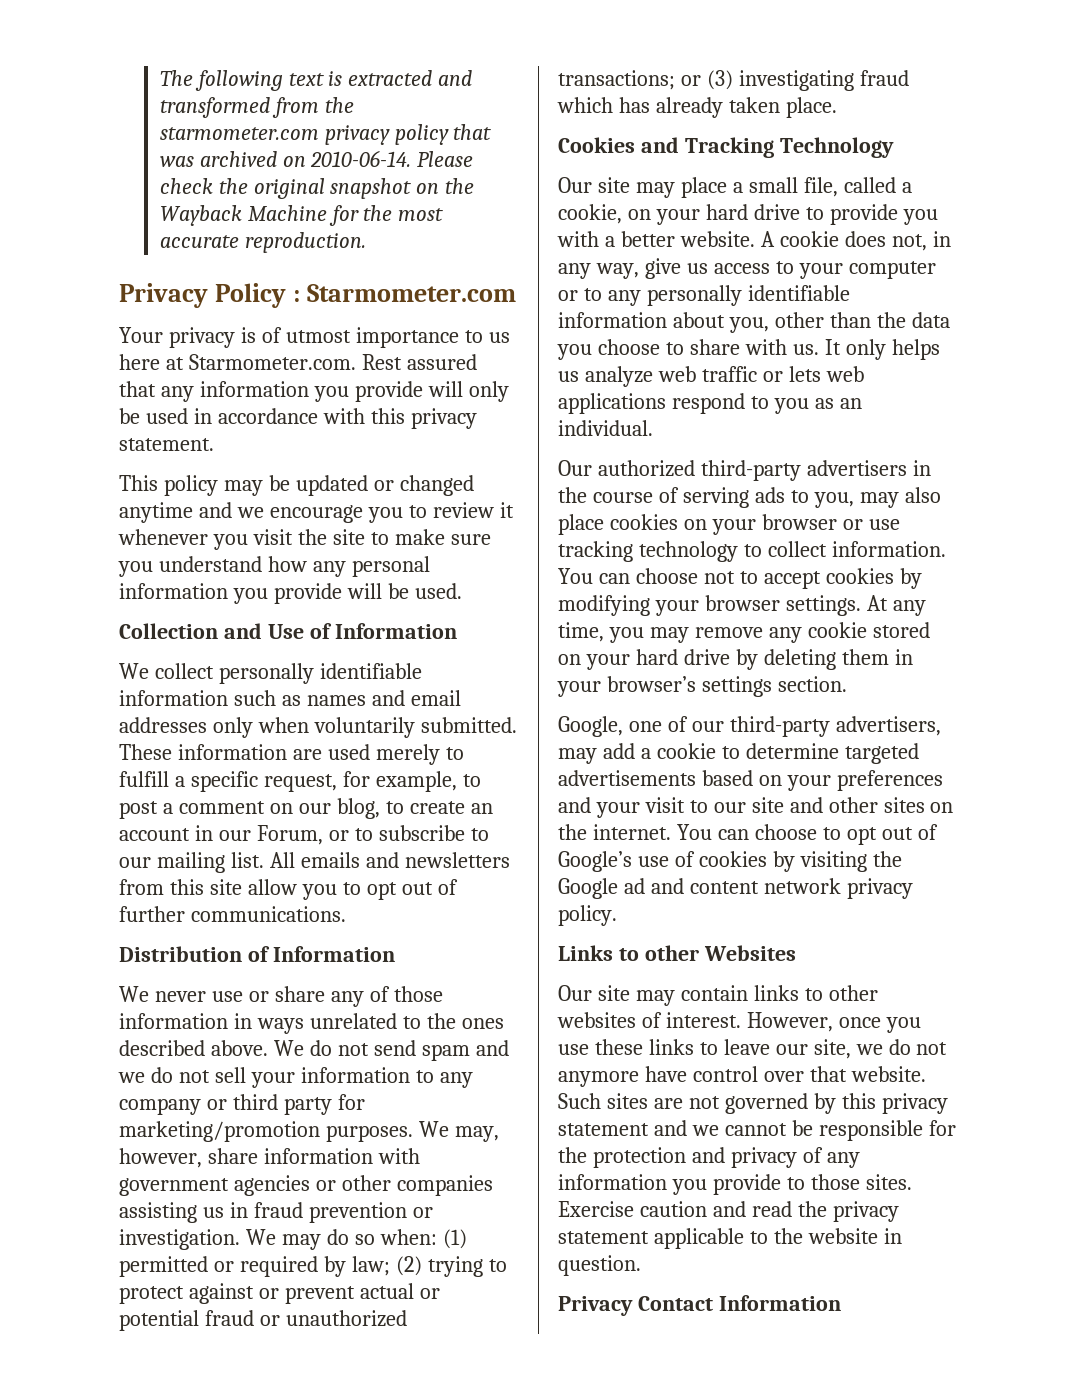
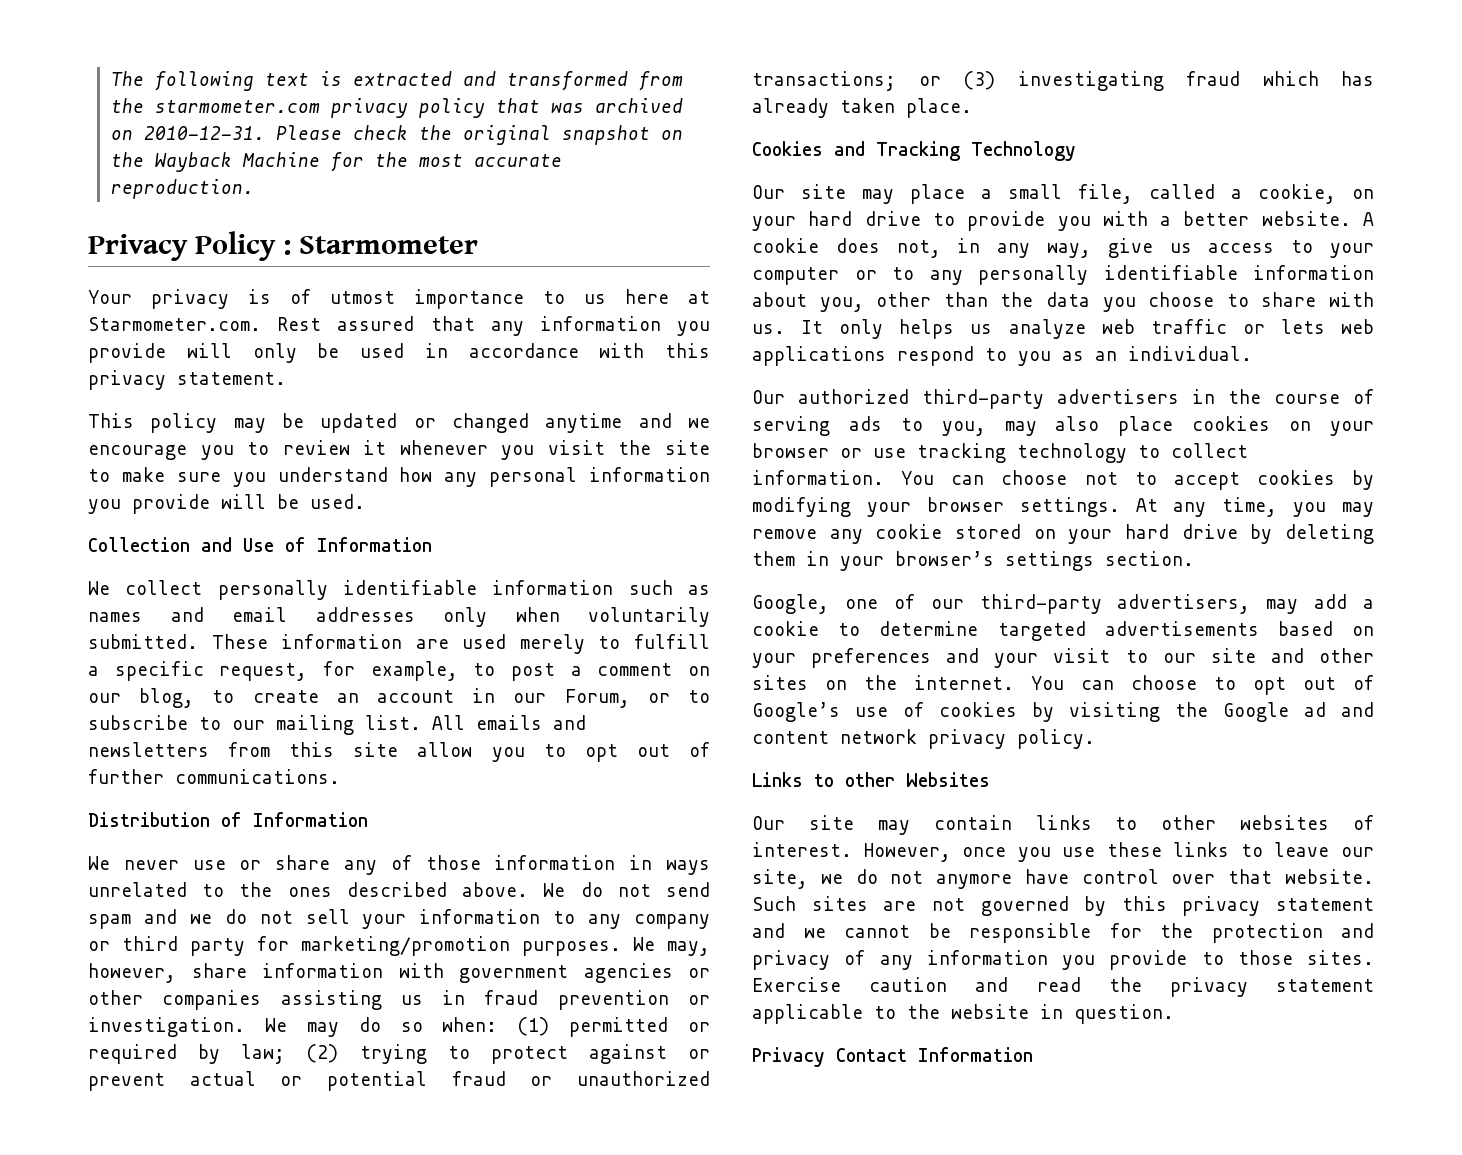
- The following text is extracted and transformed from the starmometer.com privacy policy that was archived on 2010-06-14.
+ The following text is extracted and transformed from the starmometer.com privacy policy that was archived on 2010-12-31.
- Privacy Policy : Starmometer.com
+ Privacy Policy : Starmometer

